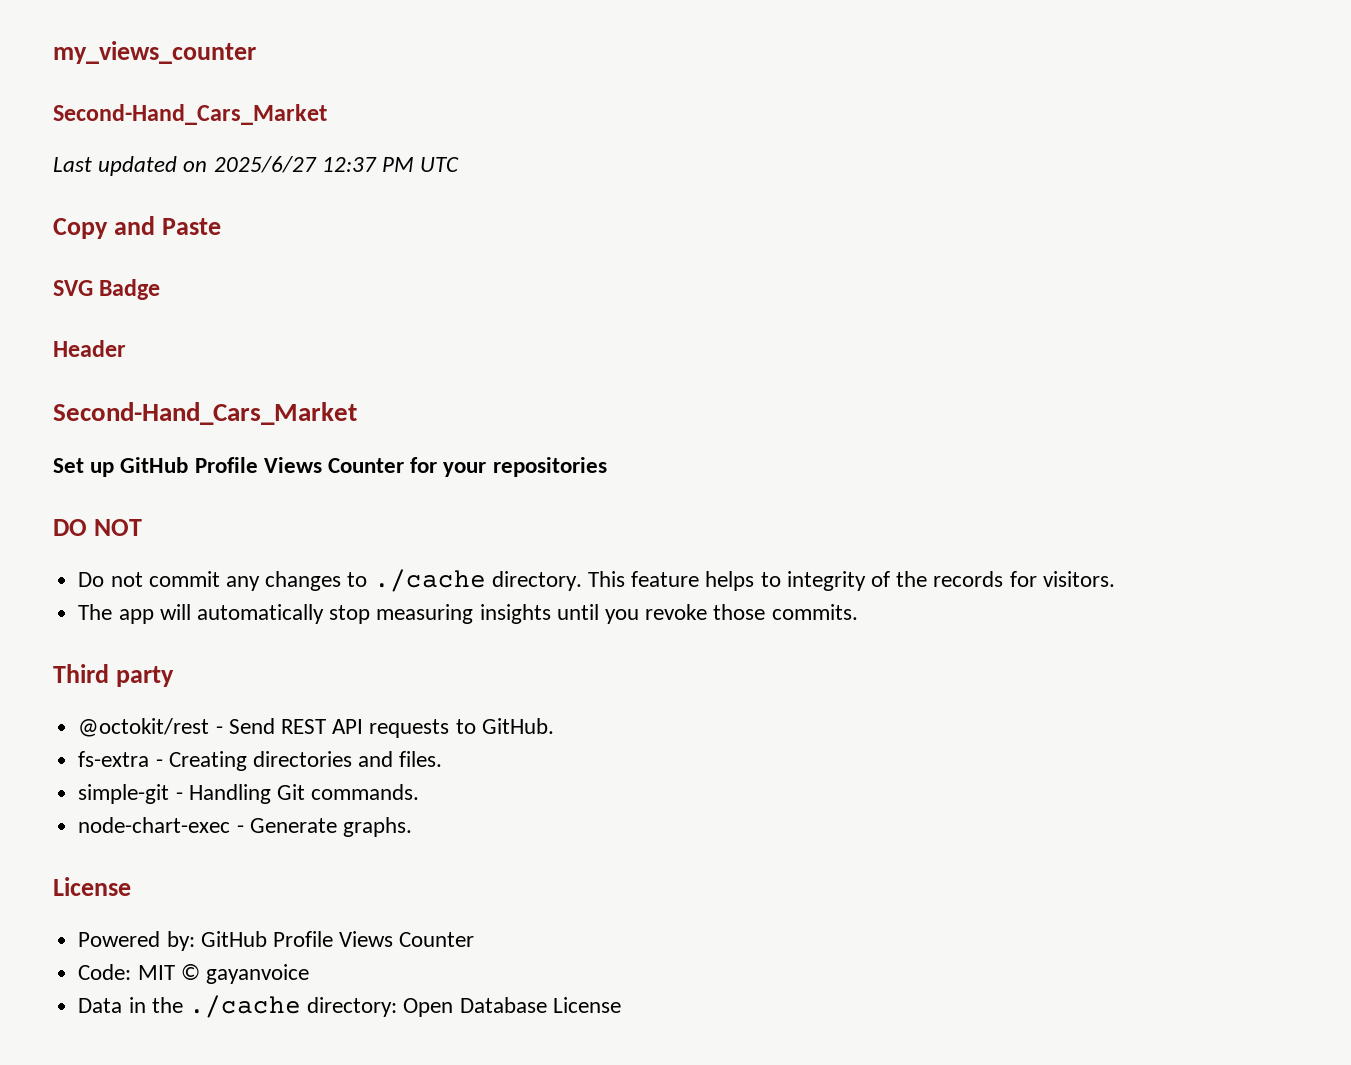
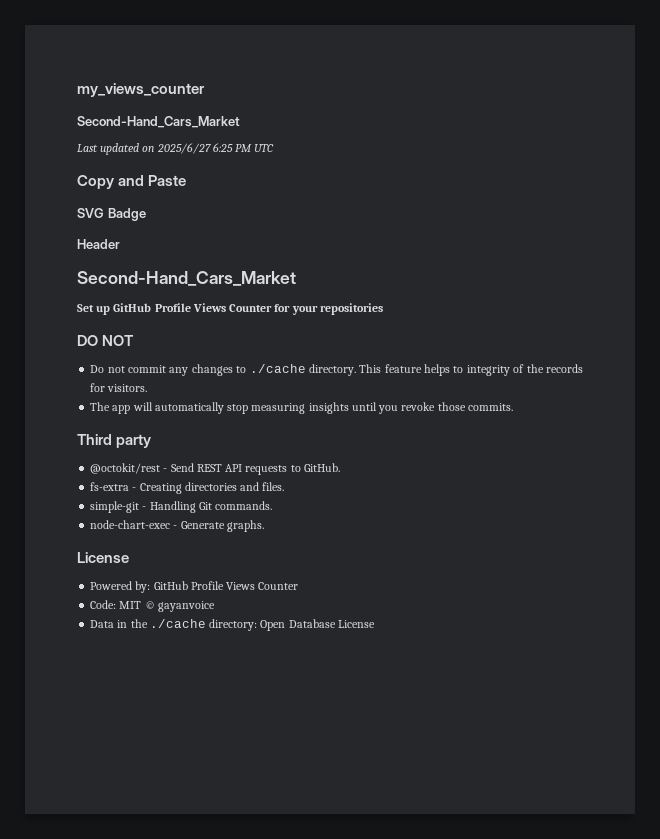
- Last updated on 2025/6/27 12:37 PM UTC
+ Last updated on 2025/6/27 6:25 PM UTC

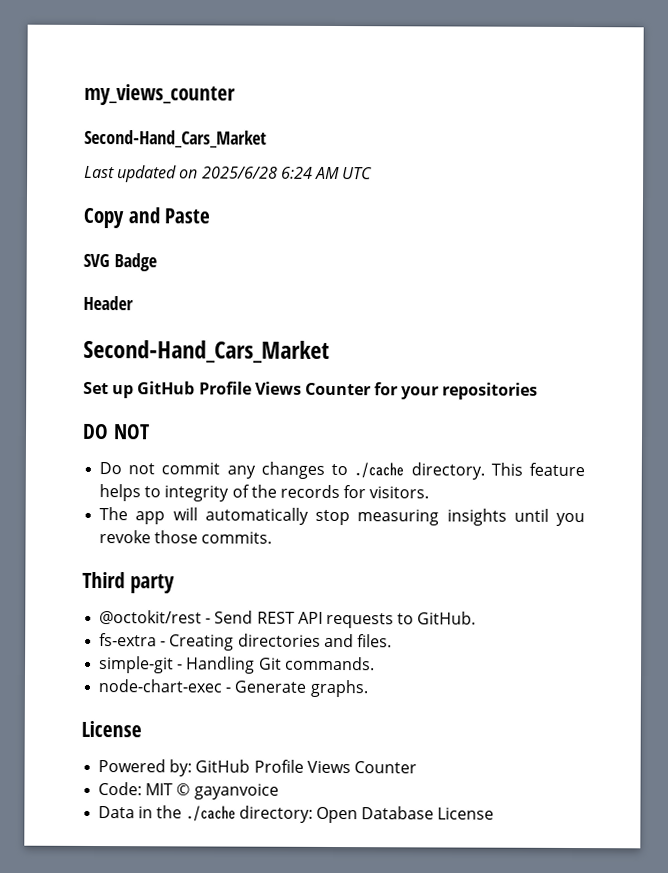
- Last updated on 2025/6/27 6:25 PM UTC
+ Last updated on 2025/6/28 6:24 AM UTC

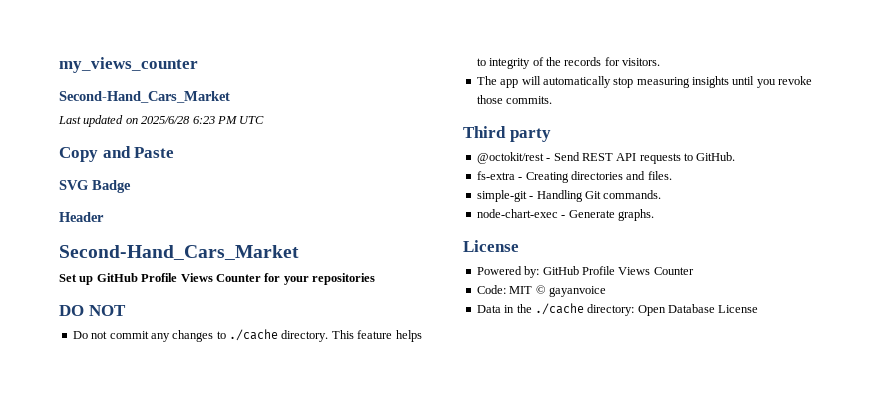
- Last updated on 2025/6/28 6:24 AM UTC
+ Last updated on 2025/6/28 6:23 PM UTC

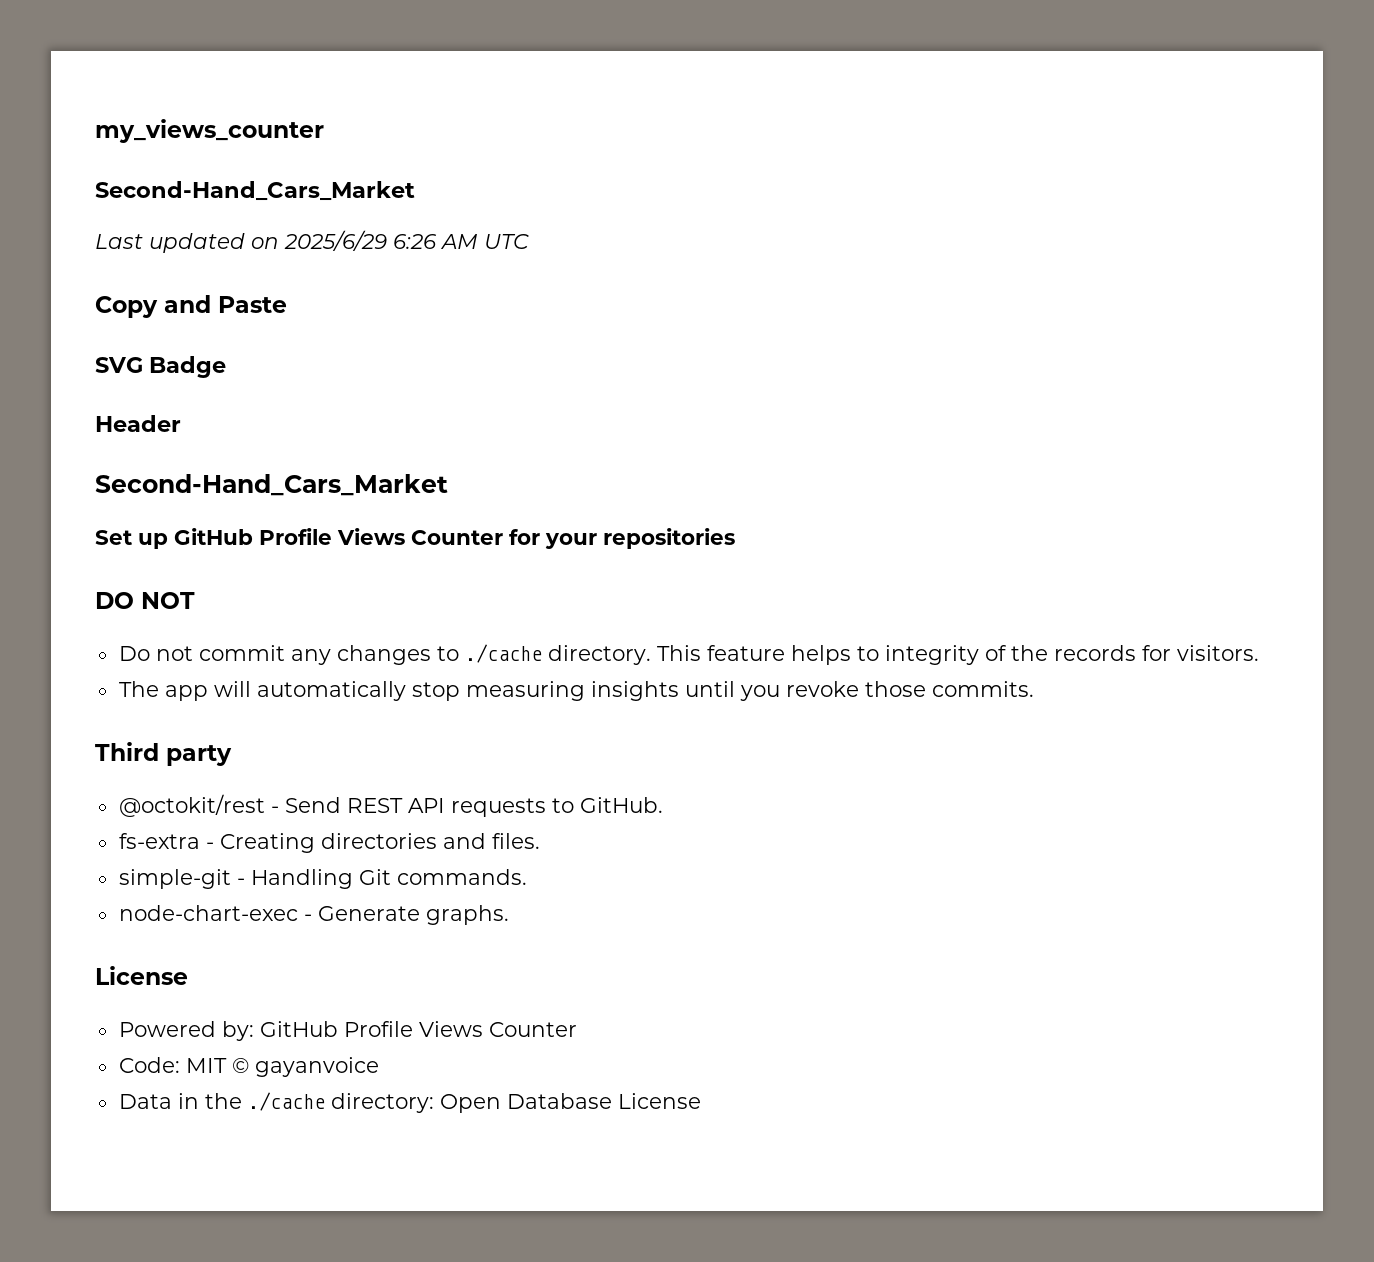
- Last updated on 2025/6/28 6:23 PM UTC
+ Last updated on 2025/6/29 6:26 AM UTC

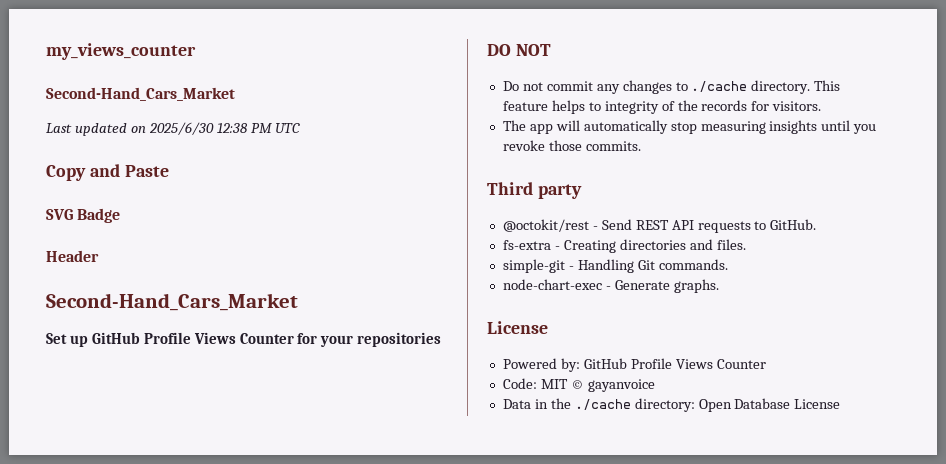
- Last updated on 2025/6/29 6:26 AM UTC
+ Last updated on 2025/6/30 12:38 PM UTC

